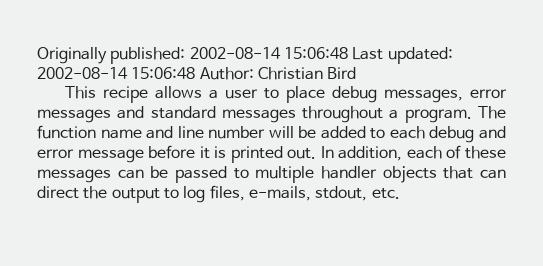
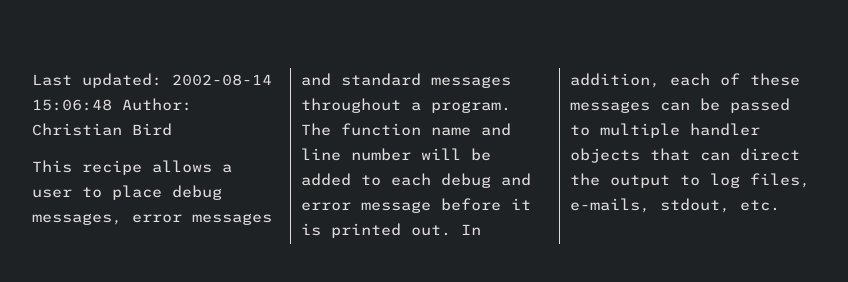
- Originally published: 2002-08-14 15:06:48 Last updated: 2002-08-14 15:06:48 Author: Christian Bird
+ Last updated: 2002-08-14 15:06:48 Author: Christian Bird

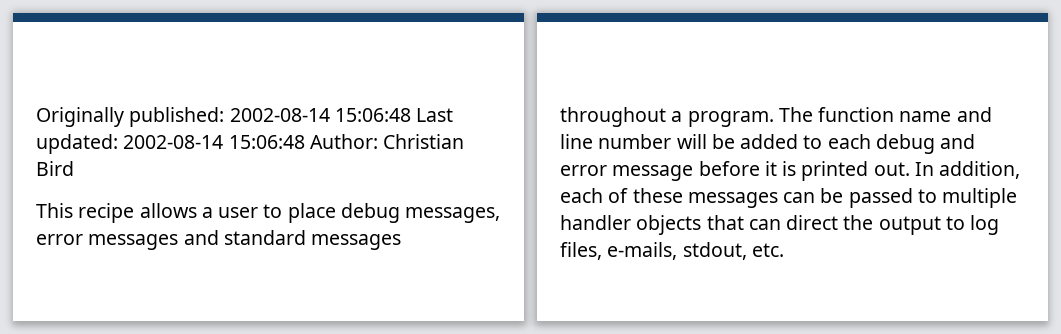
- Last updated: 2002-08-14 15:06:48 Author: Christian Bird
+ Originally published: 2002-08-14 15:06:48 Last updated: 2002-08-14 15:06:48 Author: Christian Bird

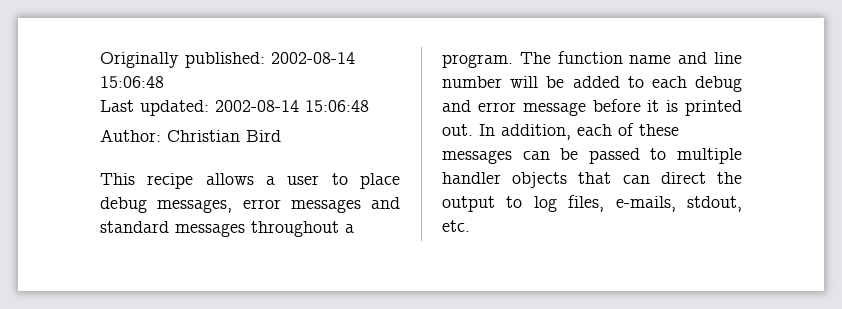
- Originally published: 2002-08-14 15:06:48 Last updated: 2002-08-14 15:06:48 Author: Christian Bird
+ Originally published: 2002-08-14 15:06:48
+ Last updated: 2002-08-14 15:06:48
+ Author: Christian Bird

